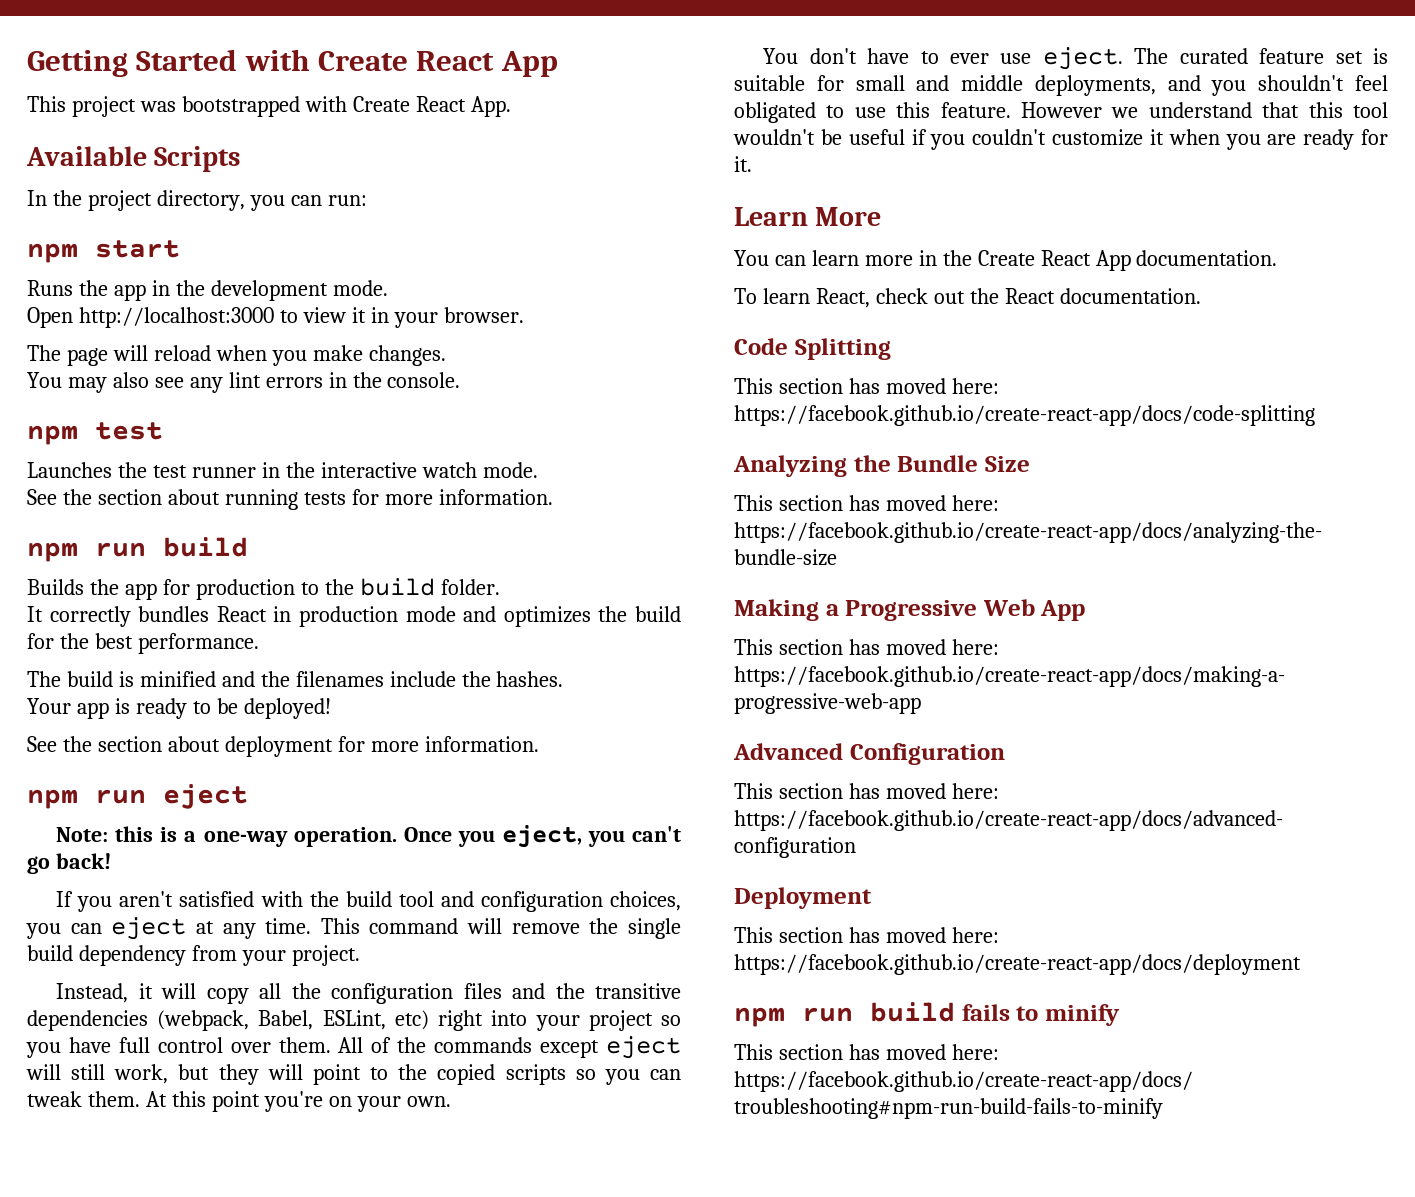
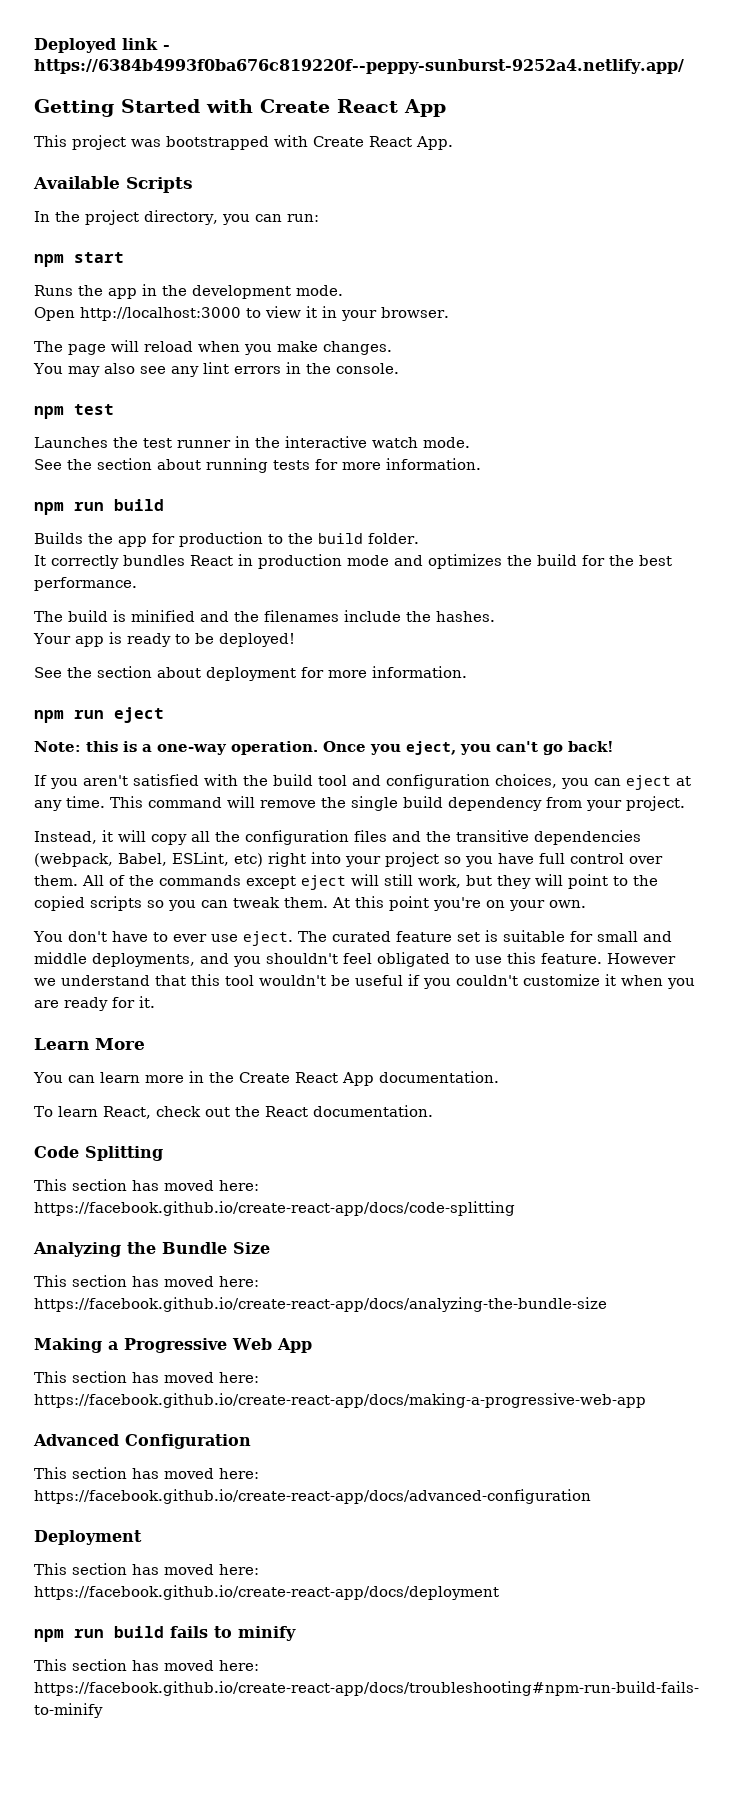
+ Deployed link - https://6384b4993f0ba676c819220f--peppy-sunburst-9252a4.netlify.app/

